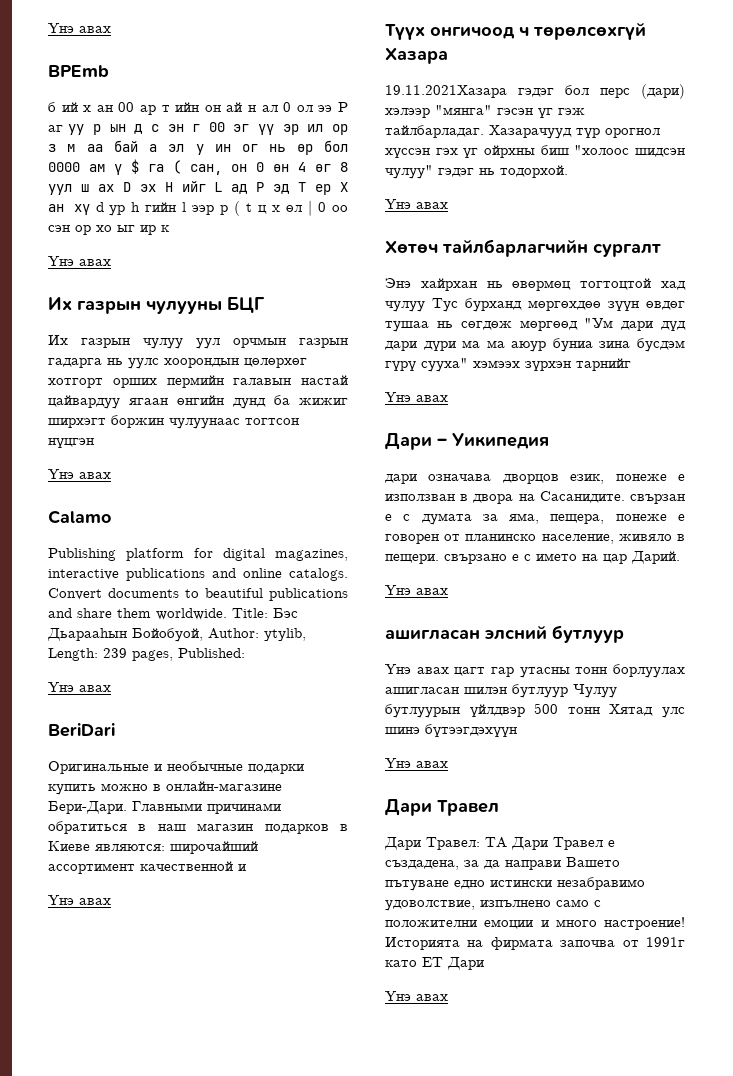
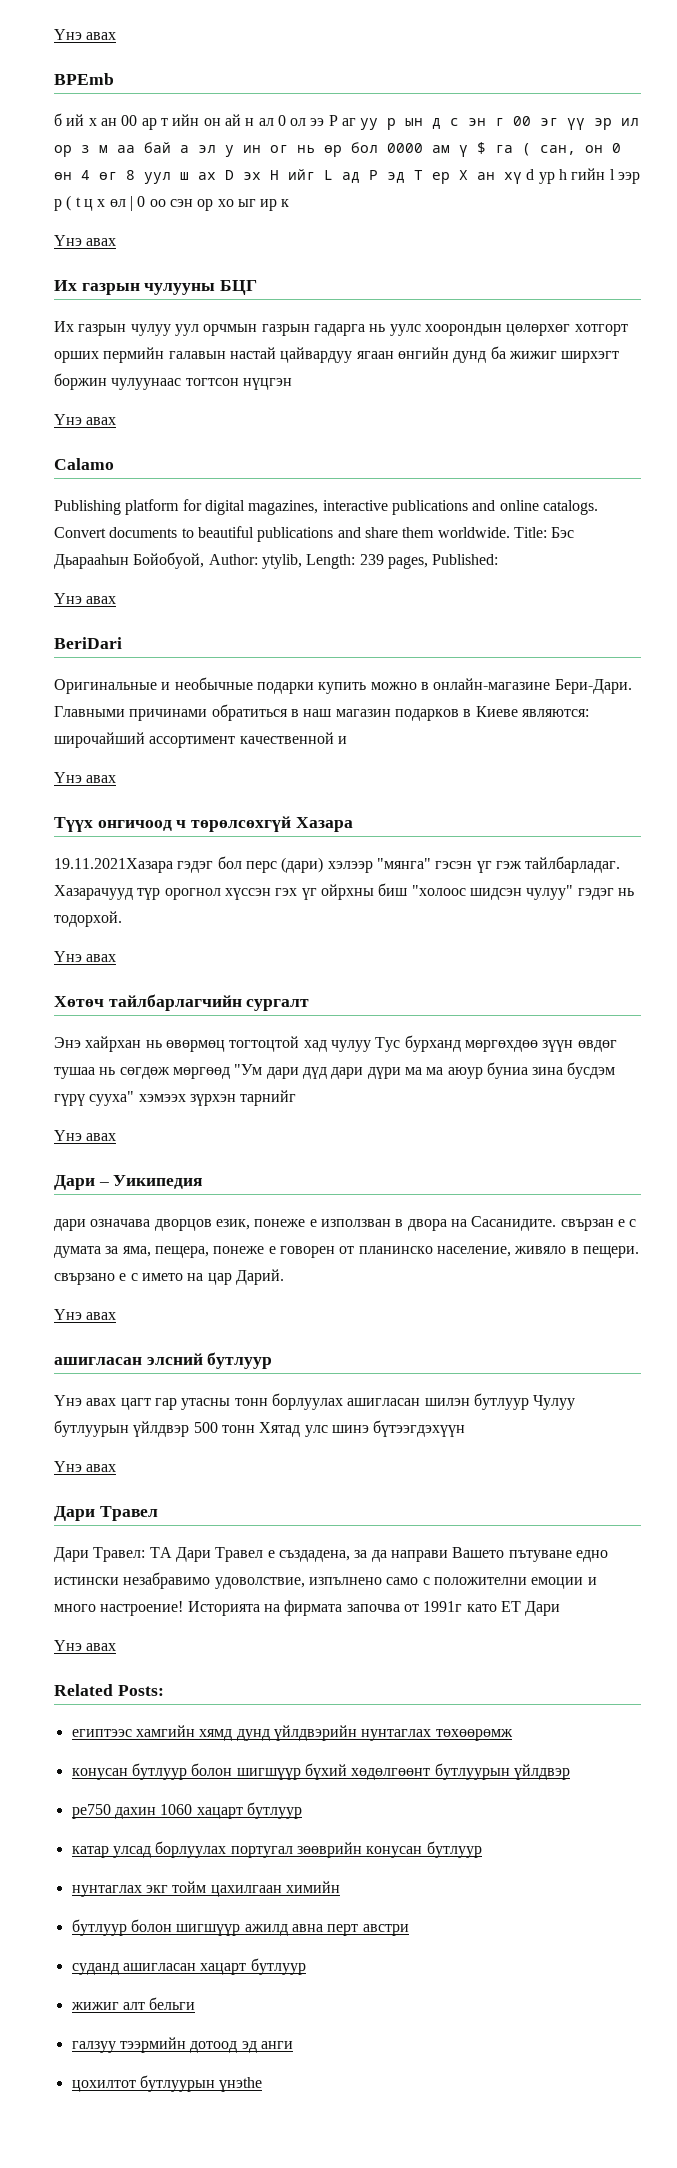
+ Related Posts:
+ египтээс хамгийн хямд дунд үйлдвэрийн нунтаглах төхөөрөмж
+ конусан бутлуур болон шигшүүр бүхий хөдөлгөөнт бутлуурын үйлдвэр
+ pe750 дахин 1060 хацарт бутлуур
+ катар улсад борлуулах португал зөөврийн конусан бутлуур
+ нунтаглах экг тойм цахилгаан химийн
+ бутлуур болон шигшүүр ажилд авна перт австри
+ суданд ашигласан хацарт бутлуур
+ жижиг алт бельги
+ галзуу тээрмийн дотоод эд анги
+ цохилтот бутлуурын үнэthe

